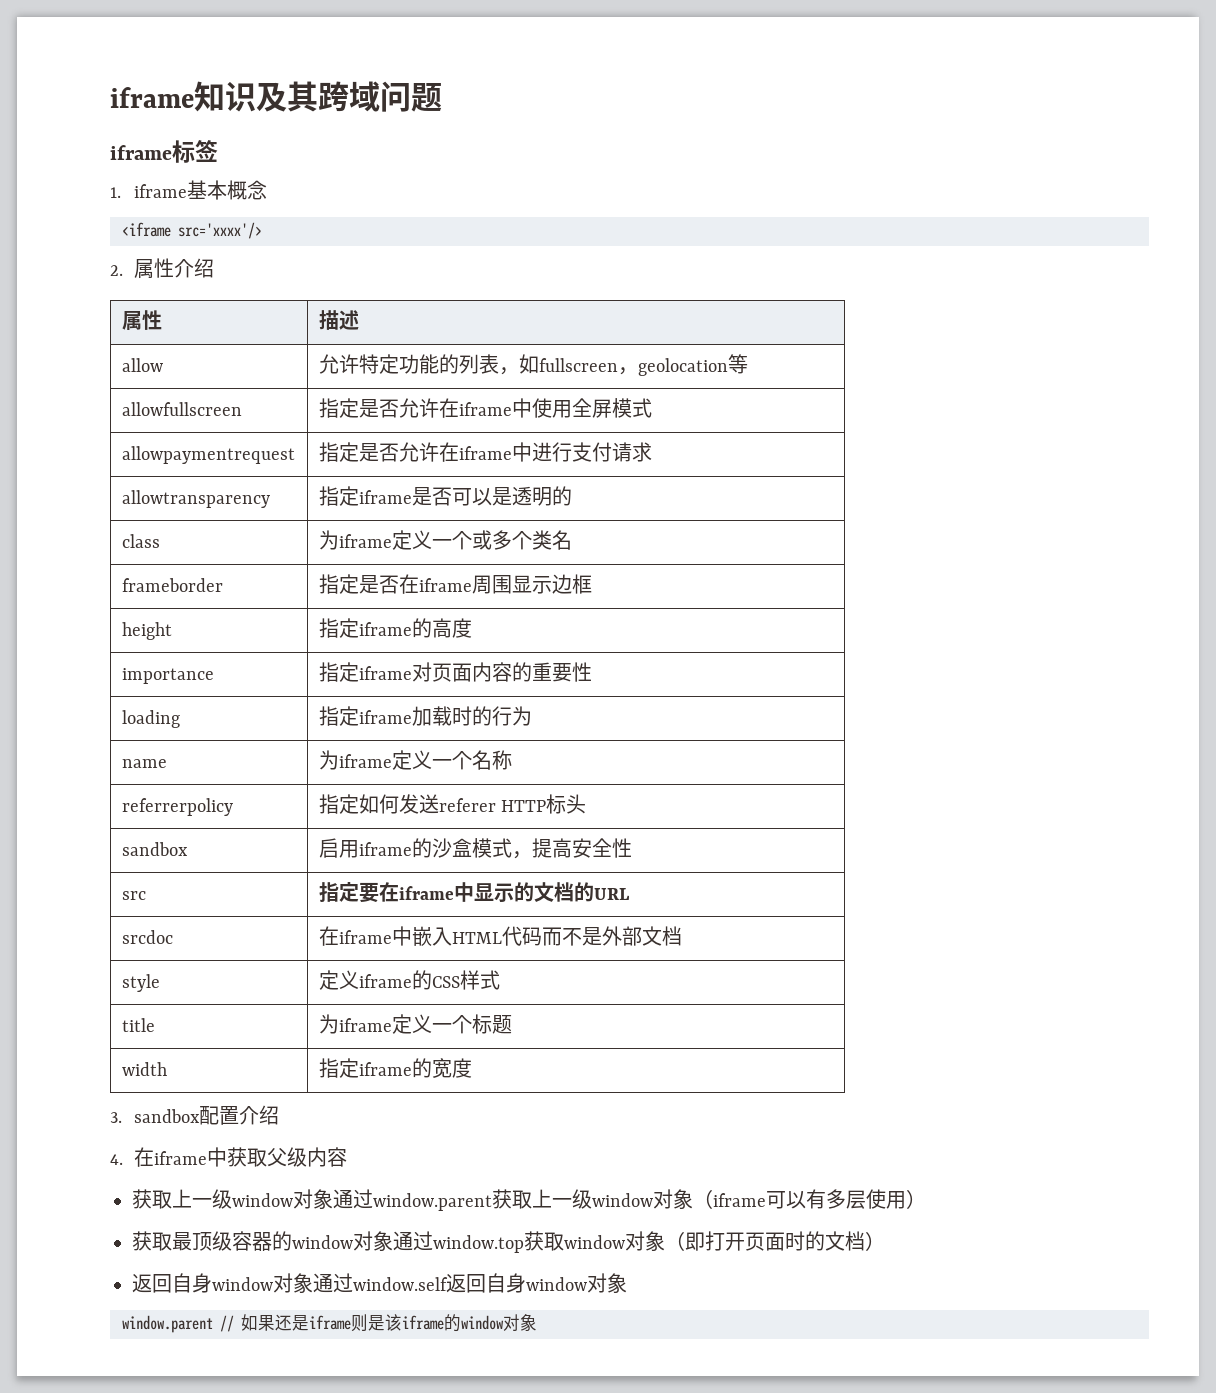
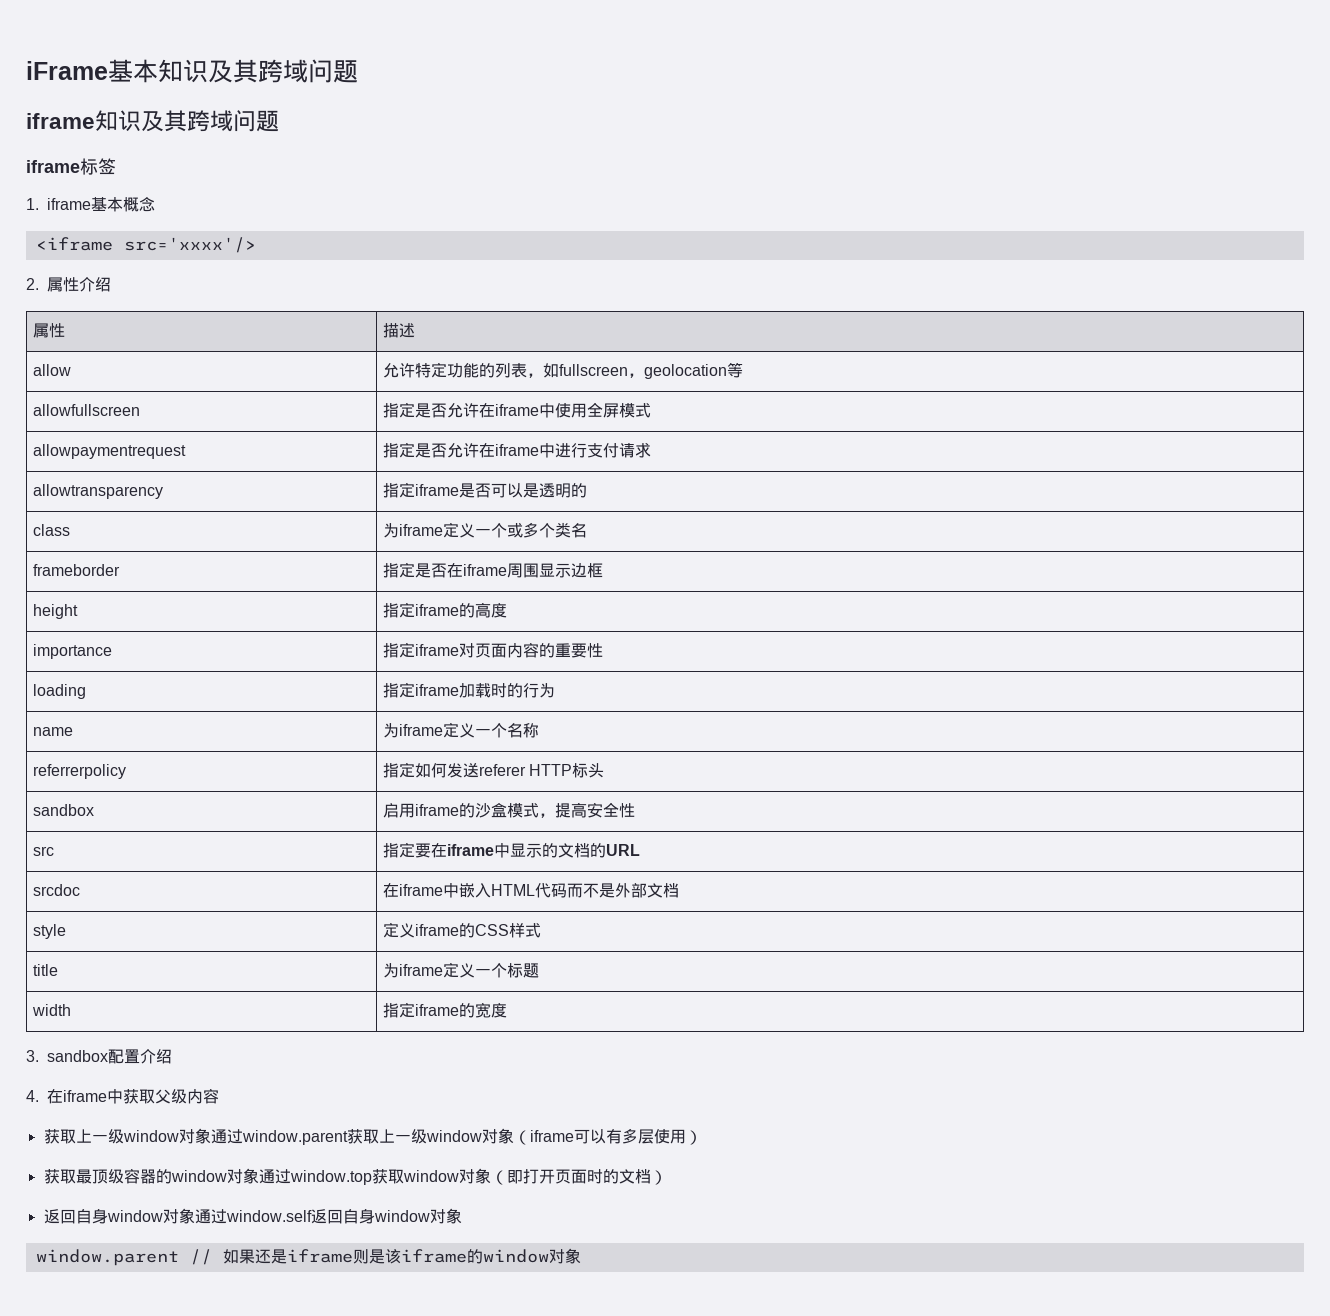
+ iFrame基本知识及其跨域问题

